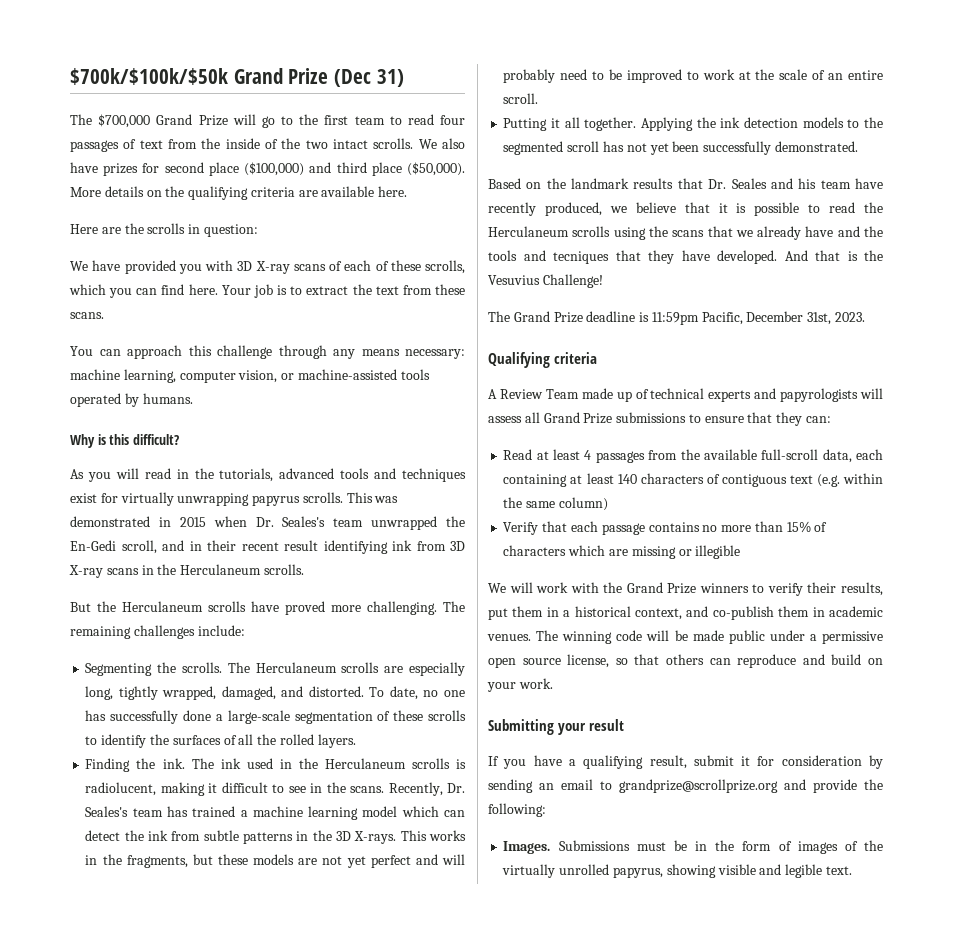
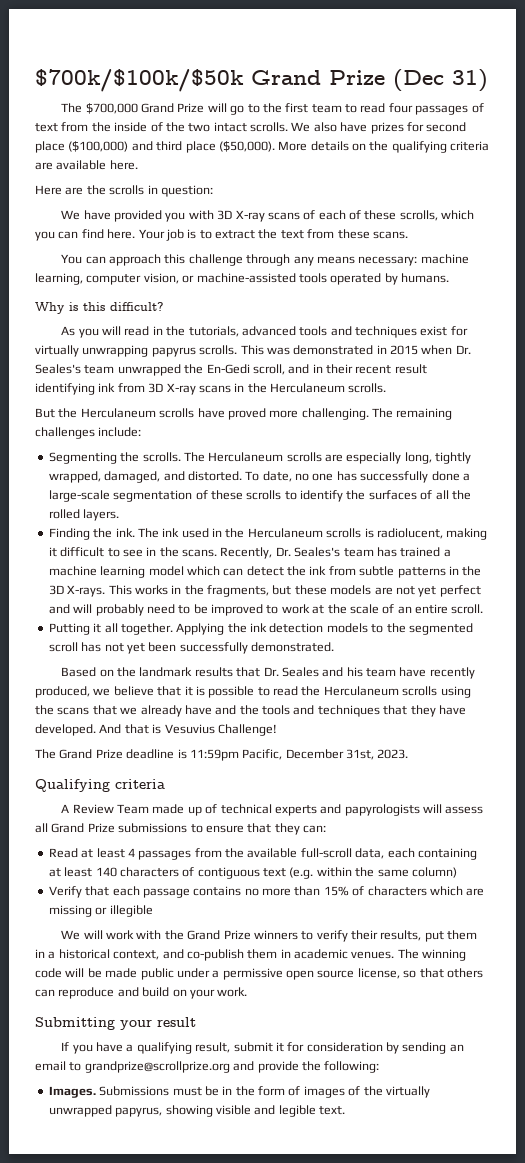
- Based on the landmark results that Dr. Seales and his team have recently produced, we believe that it is possible to read the Herculaneum scrolls using the scans that we already have and the tools and tecniques that they have developed.
+ Based on the landmark results that Dr. Seales and his team have recently produced, we believe that it is possible to read the Herculaneum scrolls using the scans that we already have and the tools and techniques that they have developed.
- And that is the Vesuvius Challenge!
+ And that is Vesuvius Challenge!
- Submissions must be in the form of images of the virtually unrolled papyrus, showing visible and legible text.
+ Submissions must be in the form of images of the virtually unwrapped papyrus, showing visible and legible text.

